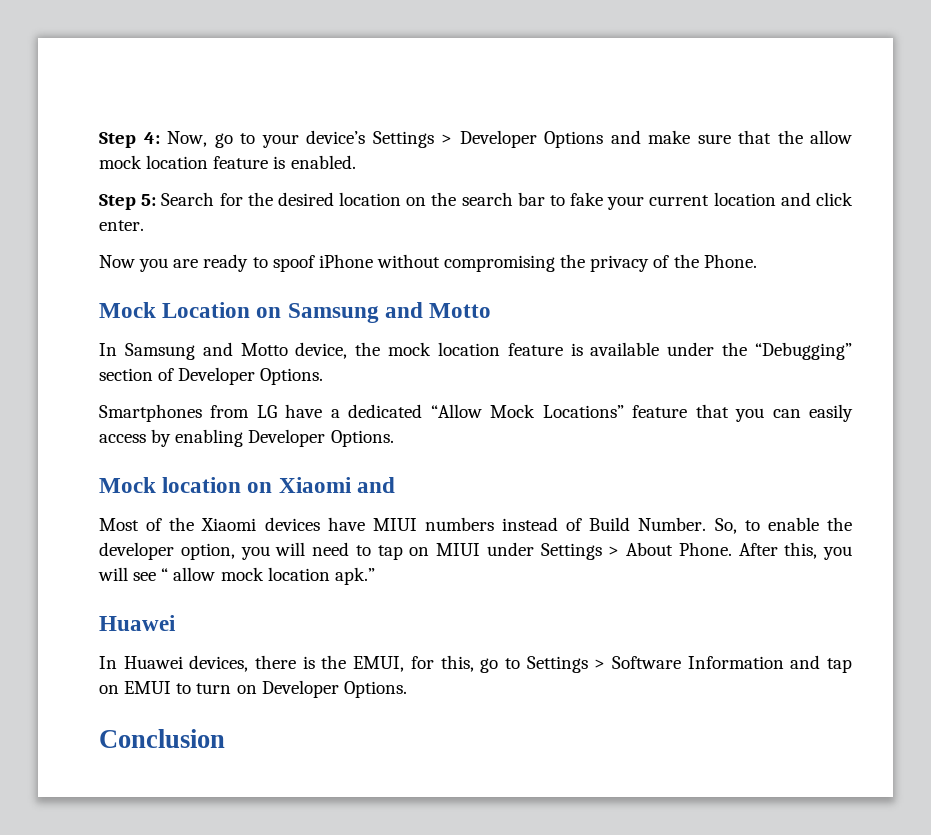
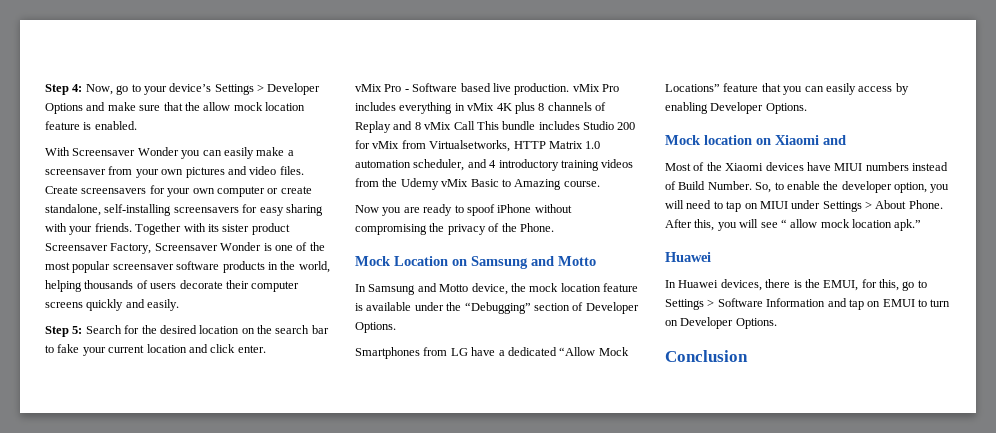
+ With Screensaver Wonder you can easily make a screensaver from your own pictures and video files. Create screensavers for your own computer or create standalone, self-installing screensavers for easy sharing with your friends. Together with its sister product Screensaver Factory, Screensaver Wonder is one of the most popular screensaver software products in the world, helping thousands of users decorate their computer screens quickly and easily.
+ vMix Pro - Software based live production. vMix Pro includes everything in vMix 4K plus 8 channels of Replay and 8 vMix Call This bundle includes Studio 200 for vMix from Virtualsetworks, HTTP Matrix 1.0 automation scheduler, and 4 introductory training videos from the Udemy vMix Basic to Amazing course.

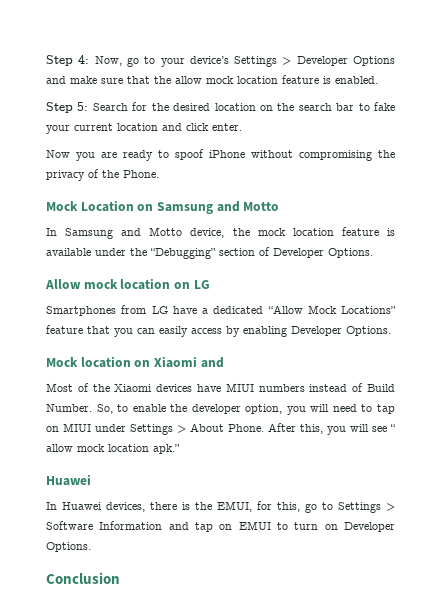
- With Screensaver Wonder you can easily make a screensaver from your own pictures and video files. Create screensavers for your own computer or create standalone, self-installing screensavers for easy sharing with your friends. Together with its sister product Screensaver Factory, Screensaver Wonder is one of the most popular screensaver software products in the world, helping thousands of users decorate their computer screens quickly and easily.
- vMix Pro - Software based live production. vMix Pro includes everything in vMix 4K plus 8 channels of Replay and 8 vMix Call This bundle includes Studio 200 for vMix from Virtualsetworks, HTTP Matrix 1.0 automation scheduler, and 4 introductory training videos from the Udemy vMix Basic to Amazing course.
+ Allow mock location on LG

